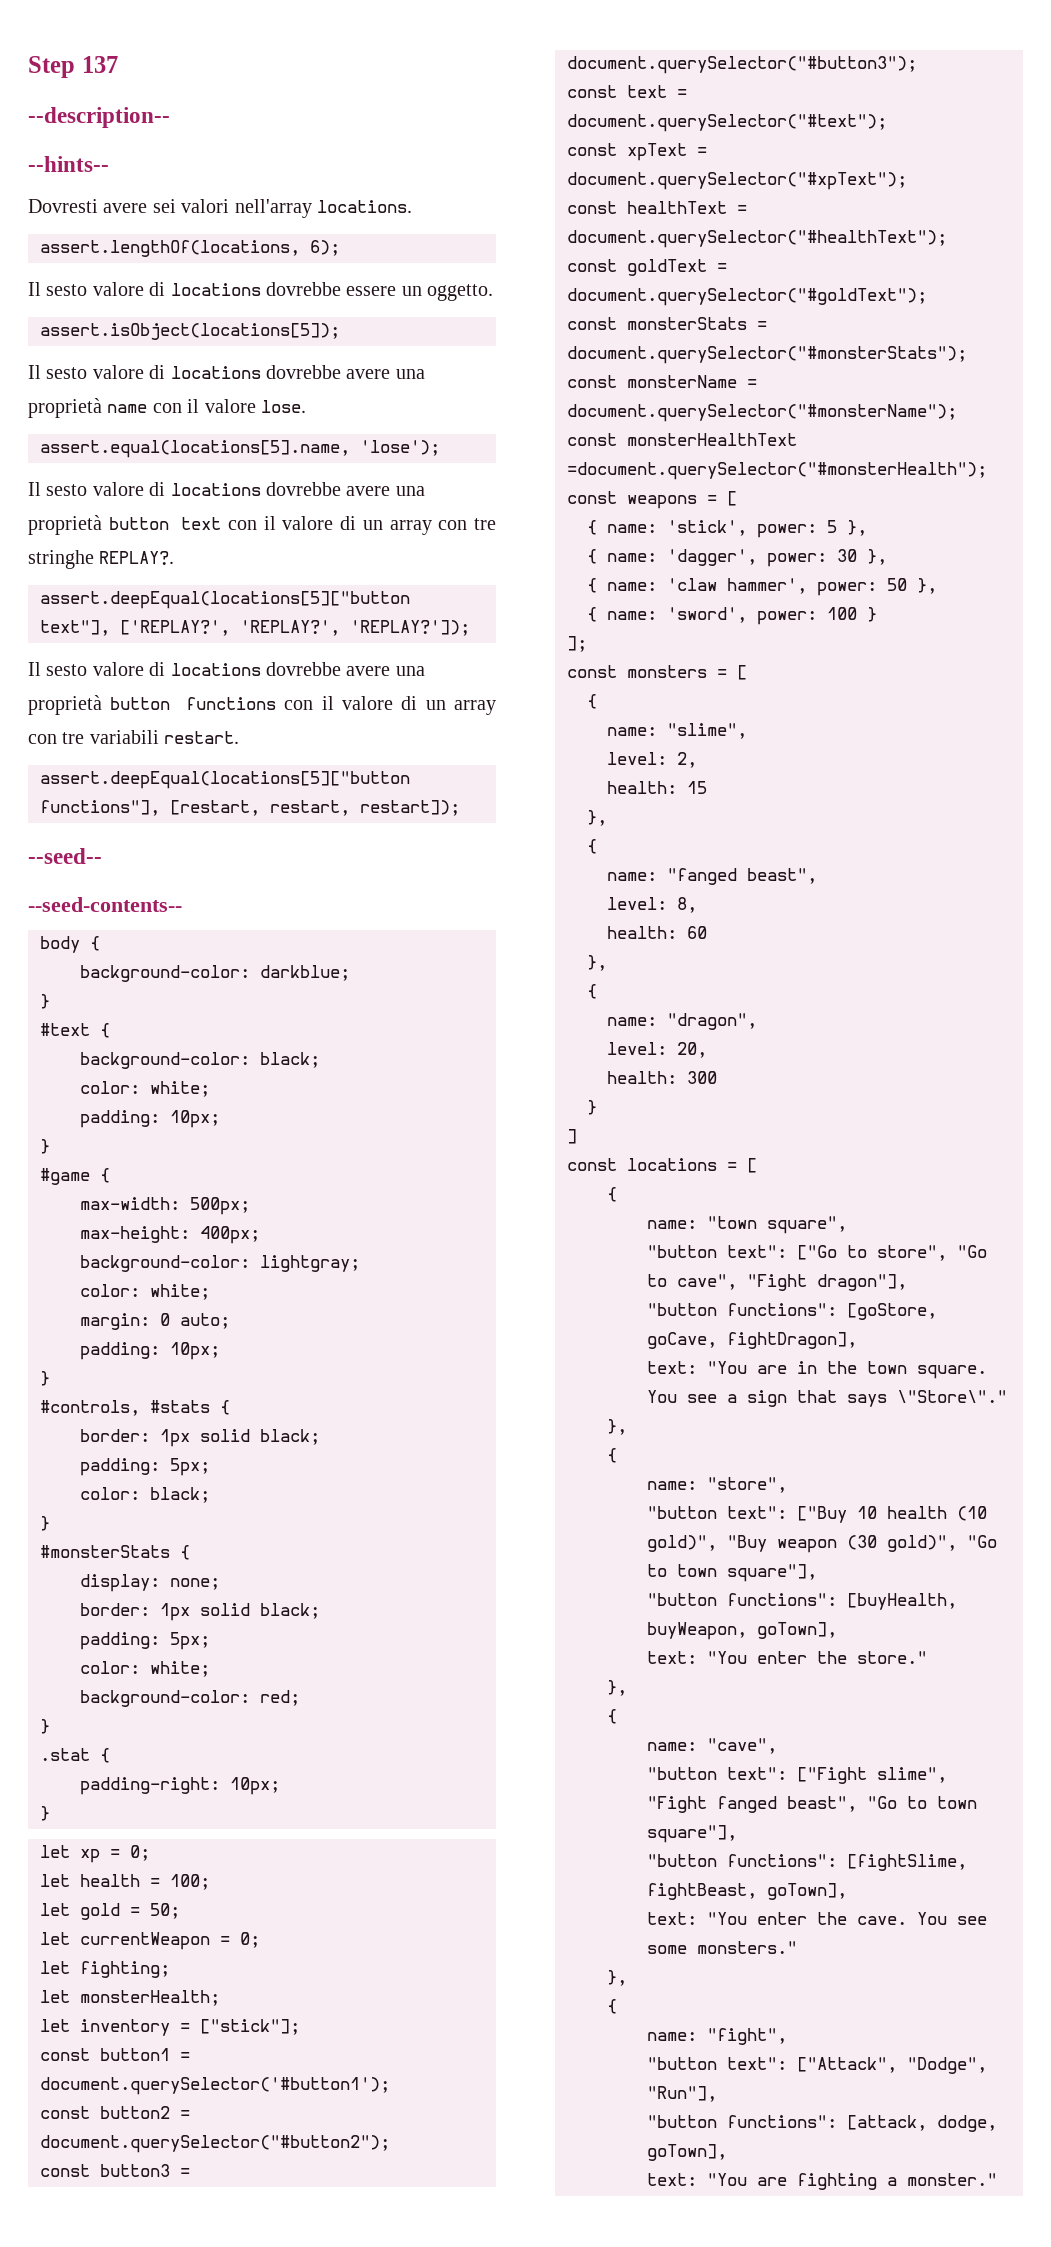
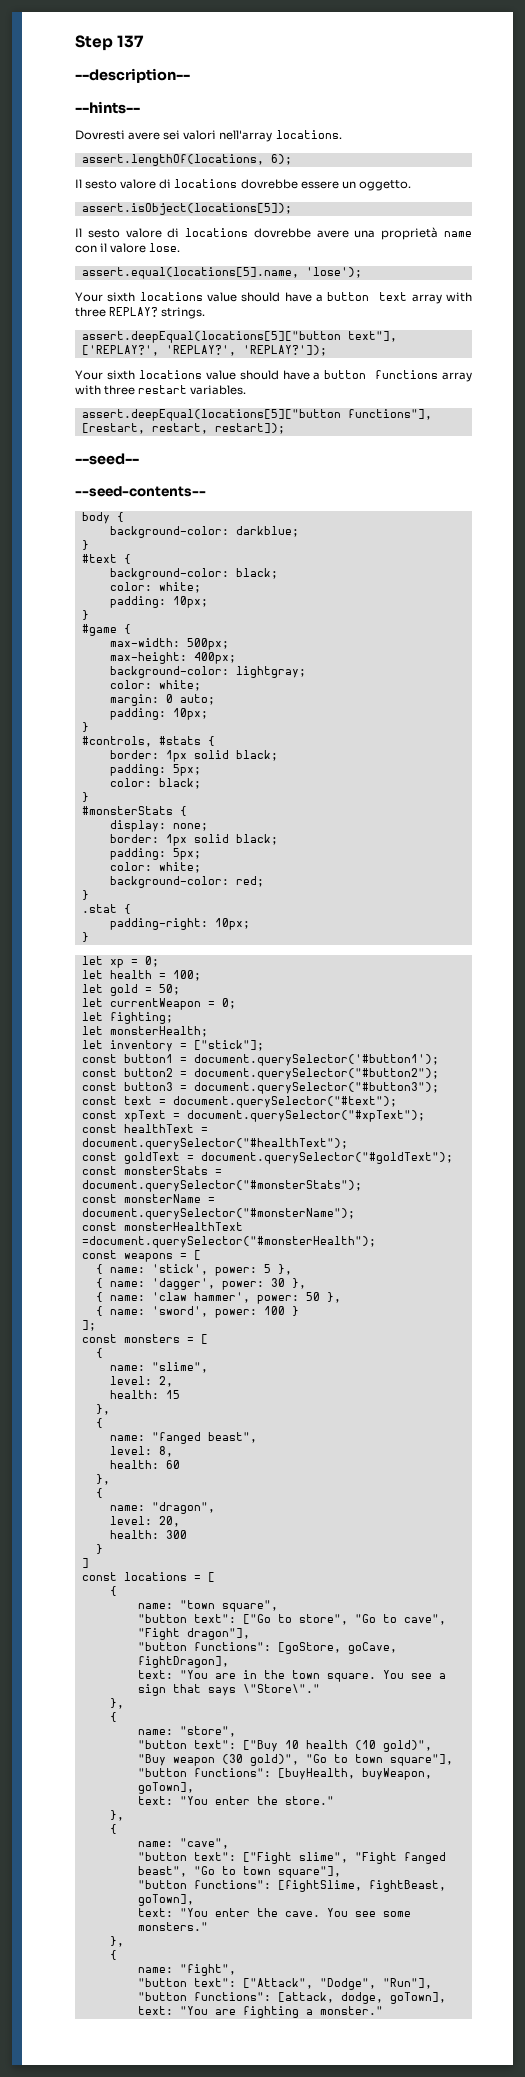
- Il sesto valore di locations dovrebbe avere una proprietà button text con il valore di un array con tre stringhe REPLAY?.
+ Your sixth locations value should have a button text array with three REPLAY? strings.
- Il sesto valore di locations dovrebbe avere una proprietà button functions con il valore di un array con tre variabili restart.
+ Your sixth locations value should have a button functions array with three restart variables.

